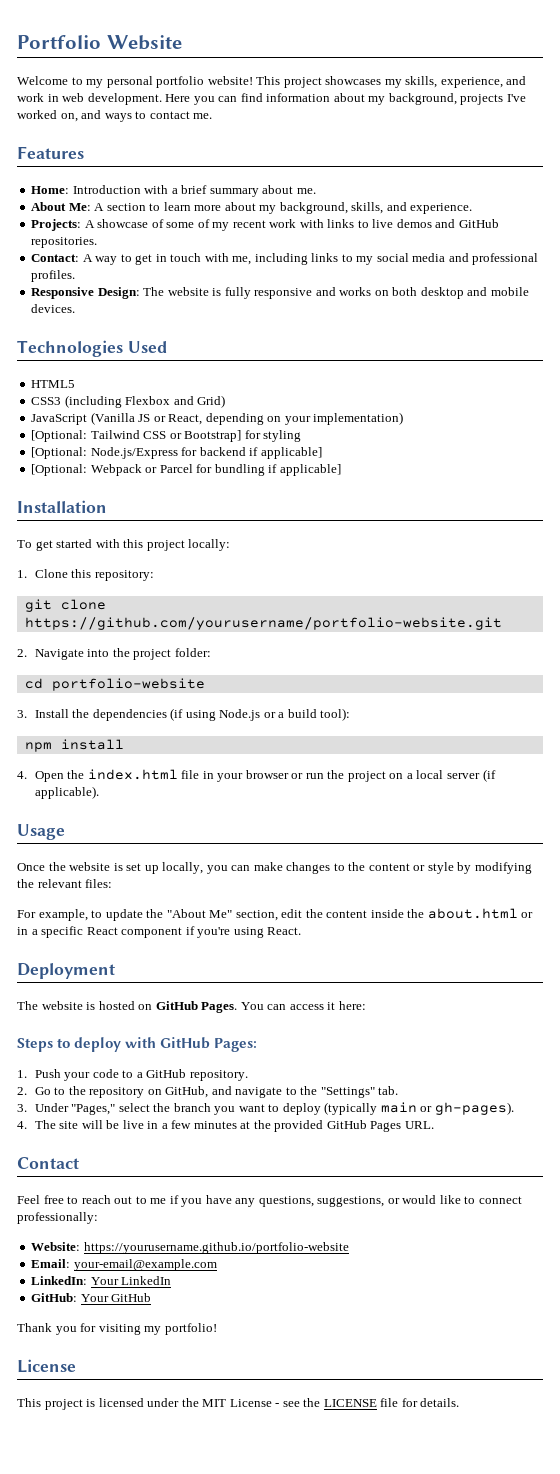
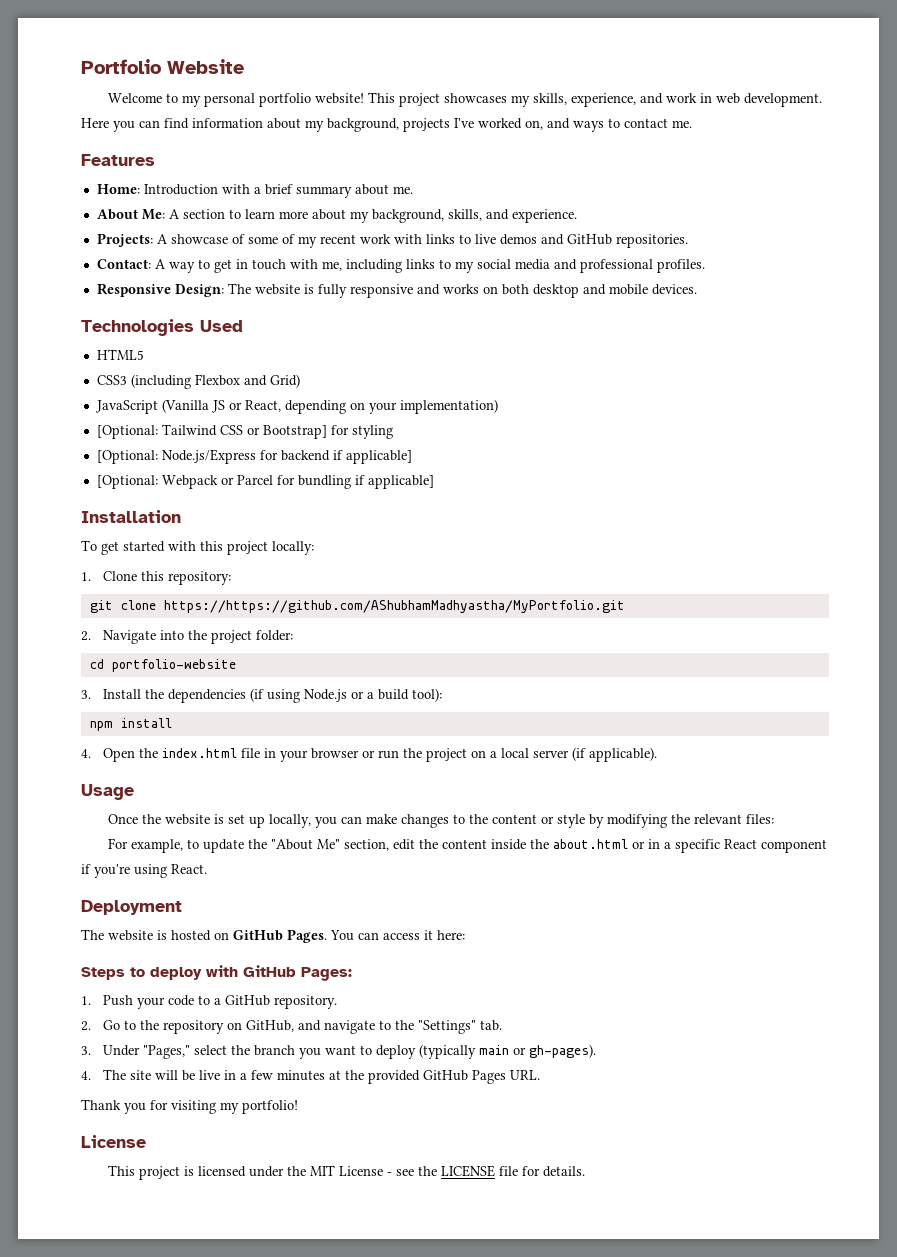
- git clone https://github.com/yourusername/portfolio-website.git
+ git clone https://https://github.com/AShubhamMadhyastha/MyPortfolio.git
- Contact
- Feel free to reach out to me if you have any questions, suggestions, or would like to connect professionally:
- Website: https://yourusername.github.io/portfolio-website
- Email: your-email@example.com
- LinkedIn: Your LinkedIn
- GitHub: Your GitHub

